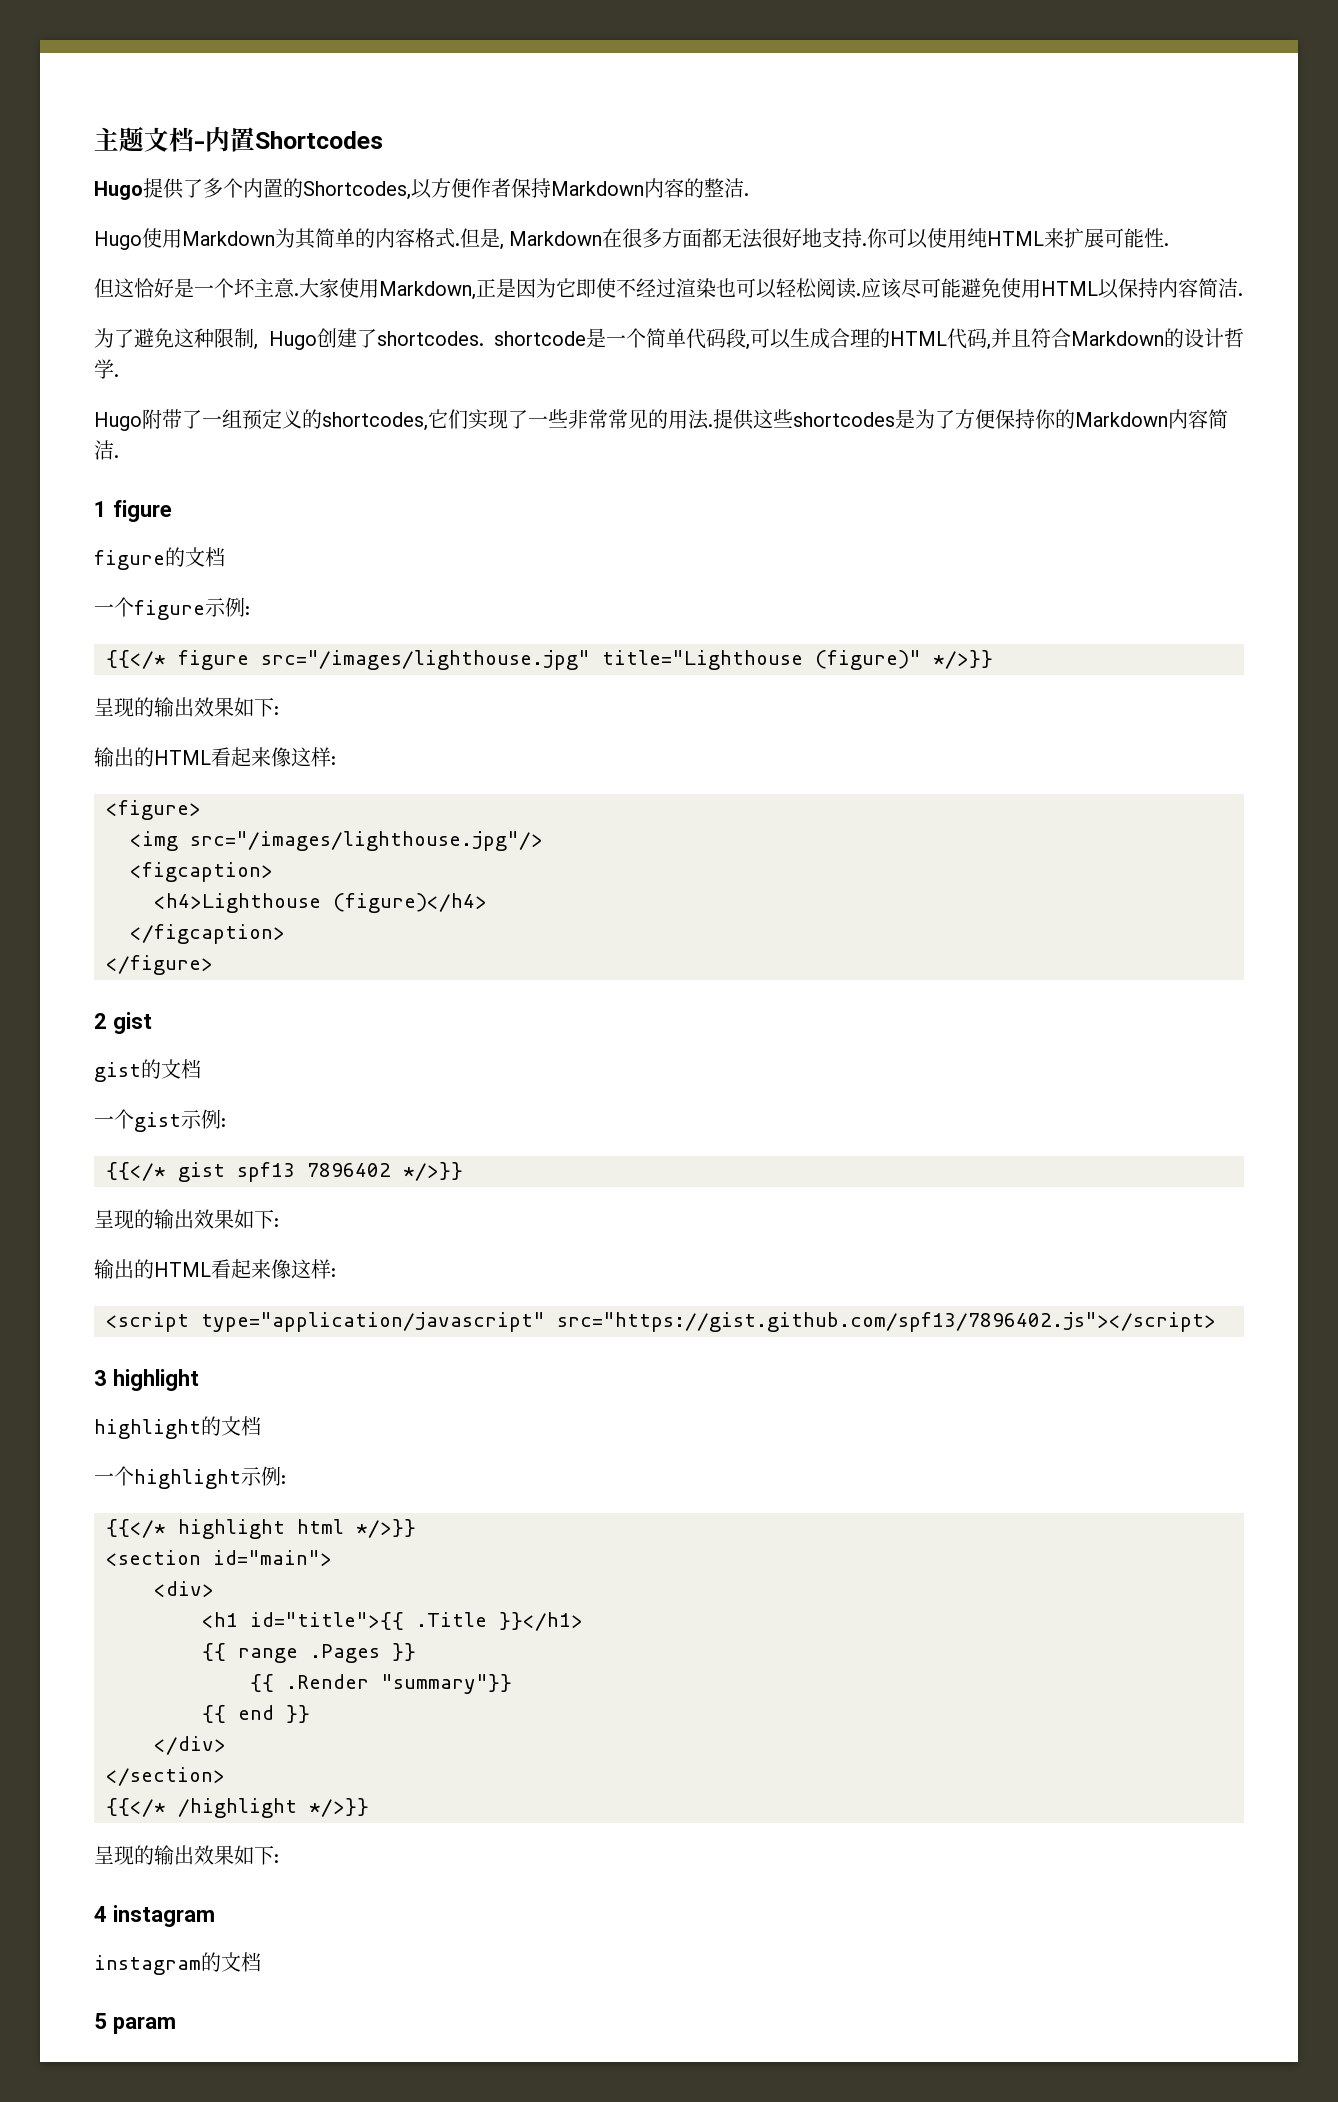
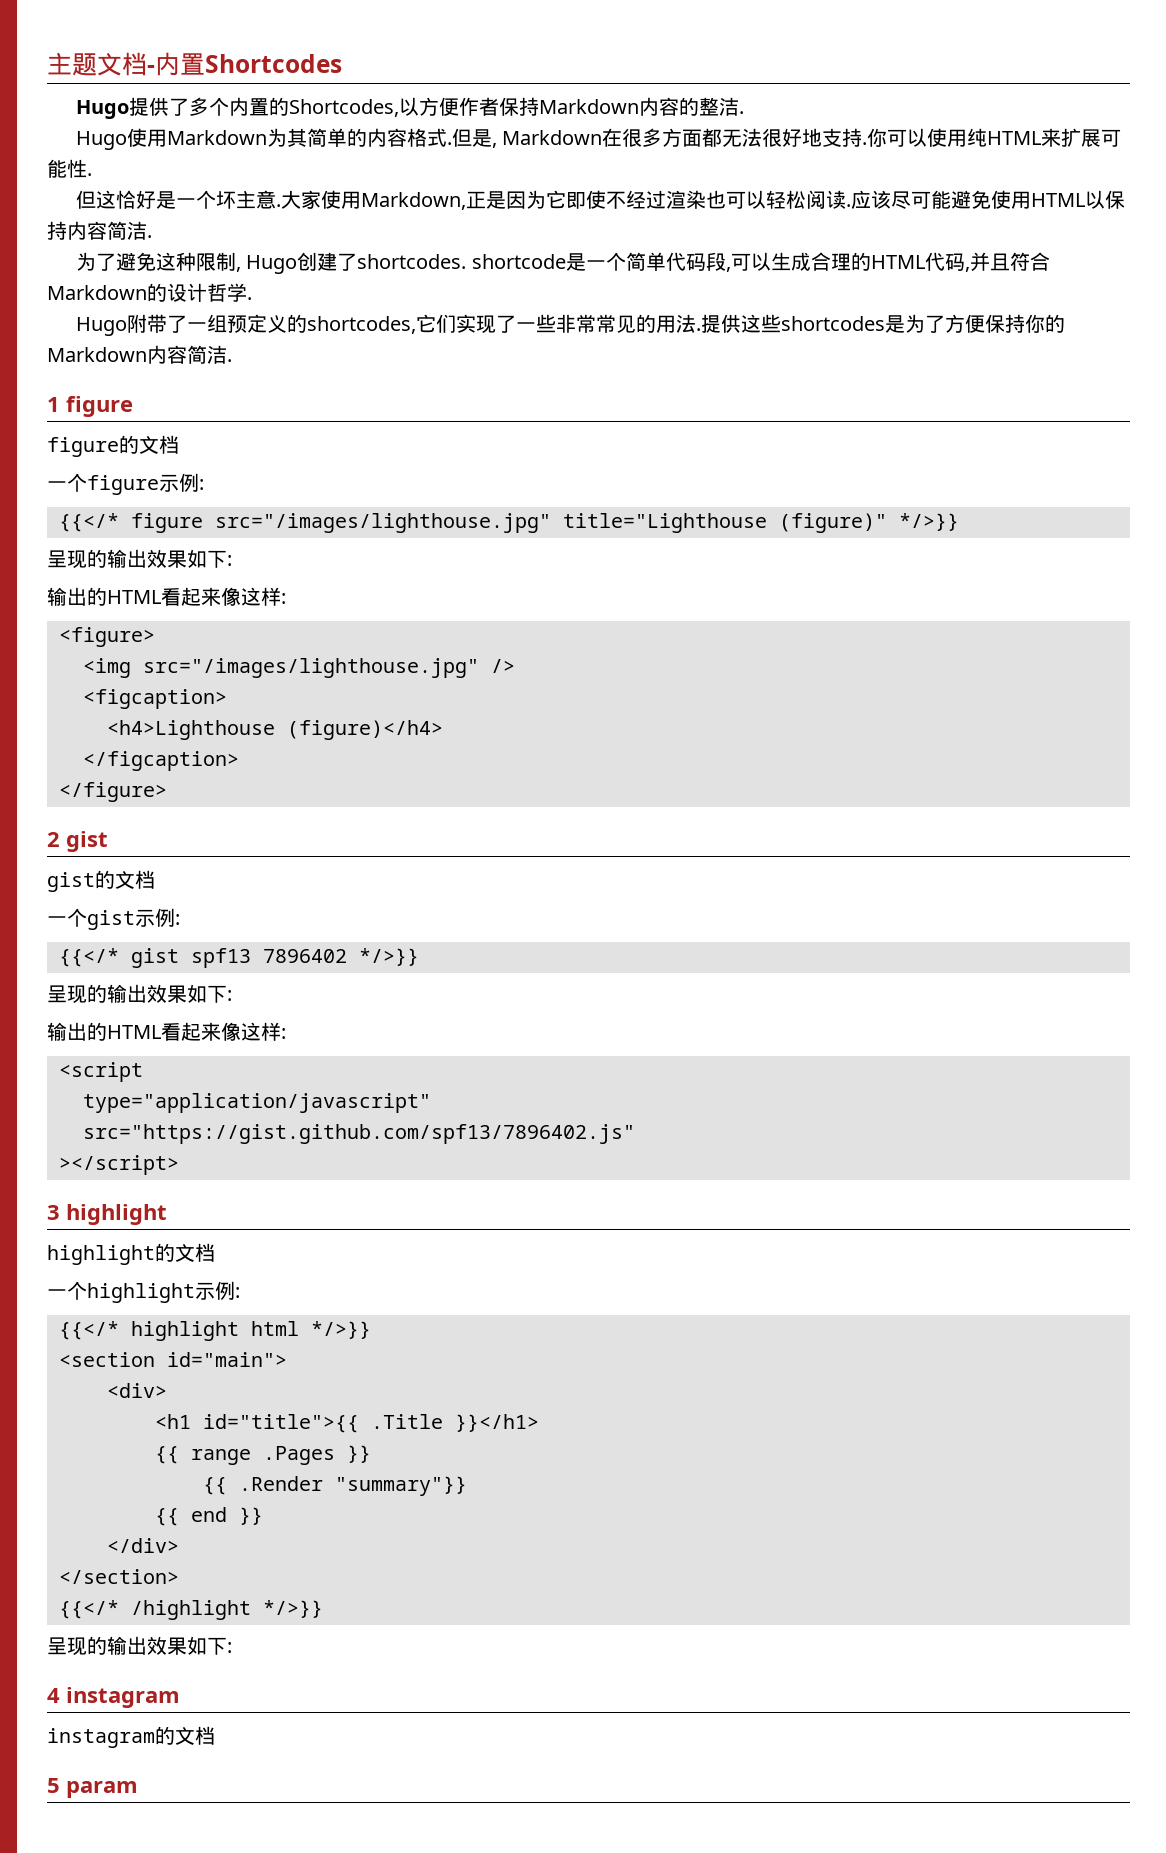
- <img src="/images/lighthouse.jpg"/>
+ <img src="/images/lighthouse.jpg" />
- <script type="application/javascript" src="https://gist.github.com/spf13/7896402.js"></script>
+ <script
+ type="application/javascript"
+ src="https://gist.github.com/spf13/7896402.js"
+ ></script>

